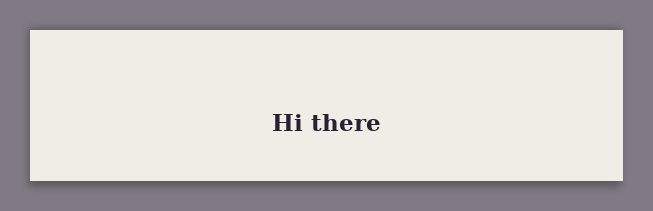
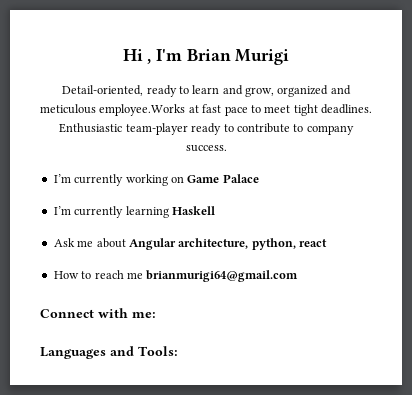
- Hi there
+ Hi , I'm Brian Murigi
+ Detail-oriented, ready to learn and grow, organized and meticulous employee.Works at fast pace to meet tight deadlines. Enthusiastic team-player ready to contribute to company success.
+ I’m currently working on Game Palace
+ I’m currently learning Haskell
+ Ask me about Angular architecture, python, react
+ How to reach me brianmurigi64@gmail.com
+ Connect with me:
+ Languages and Tools:

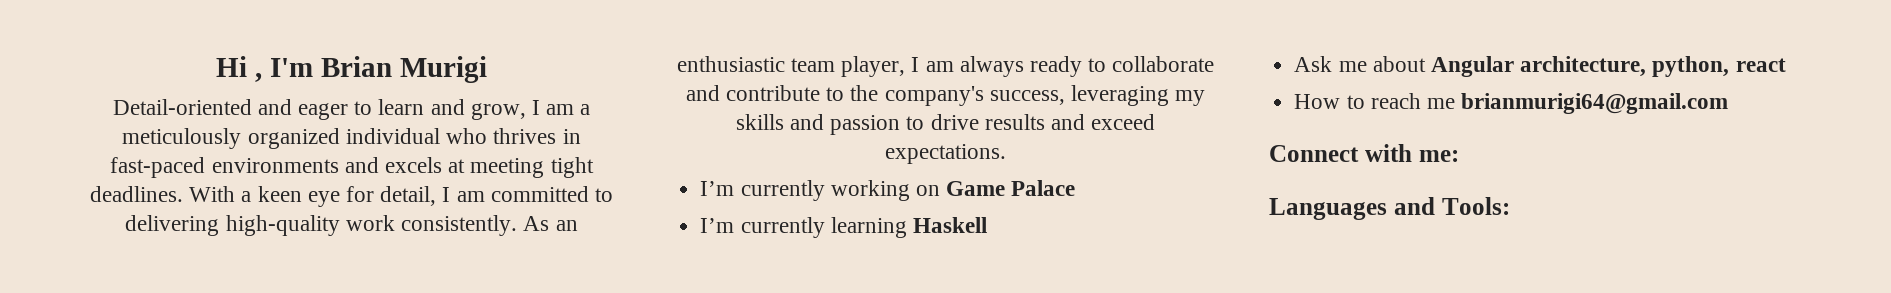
- Detail-oriented, ready to learn and grow, organized and meticulous employee.Works at fast pace to meet tight deadlines. Enthusiastic team-player ready to contribute to company success.
+ Detail-oriented and eager to learn and grow, I am a meticulously organized individual who thrives in fast-paced environments and excels at meeting tight deadlines. With a keen eye for detail, I am committed to delivering high-quality work consistently. As an enthusiastic team player, I am always ready to collaborate and contribute to the company's success, leveraging my skills and passion to drive results and exceed expectations.

